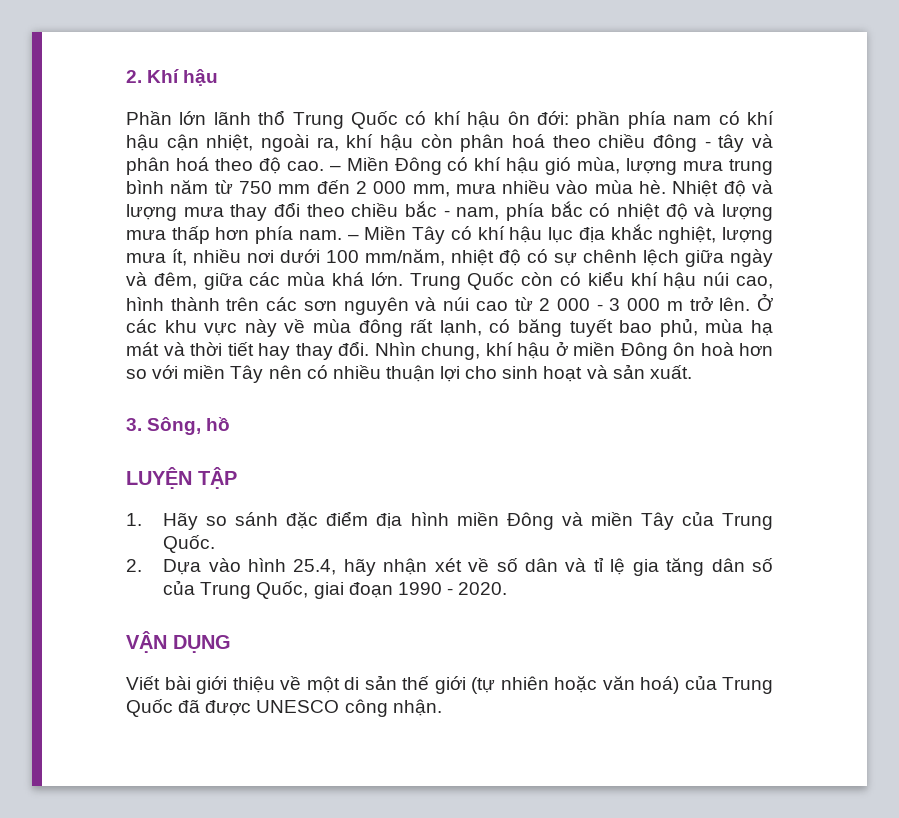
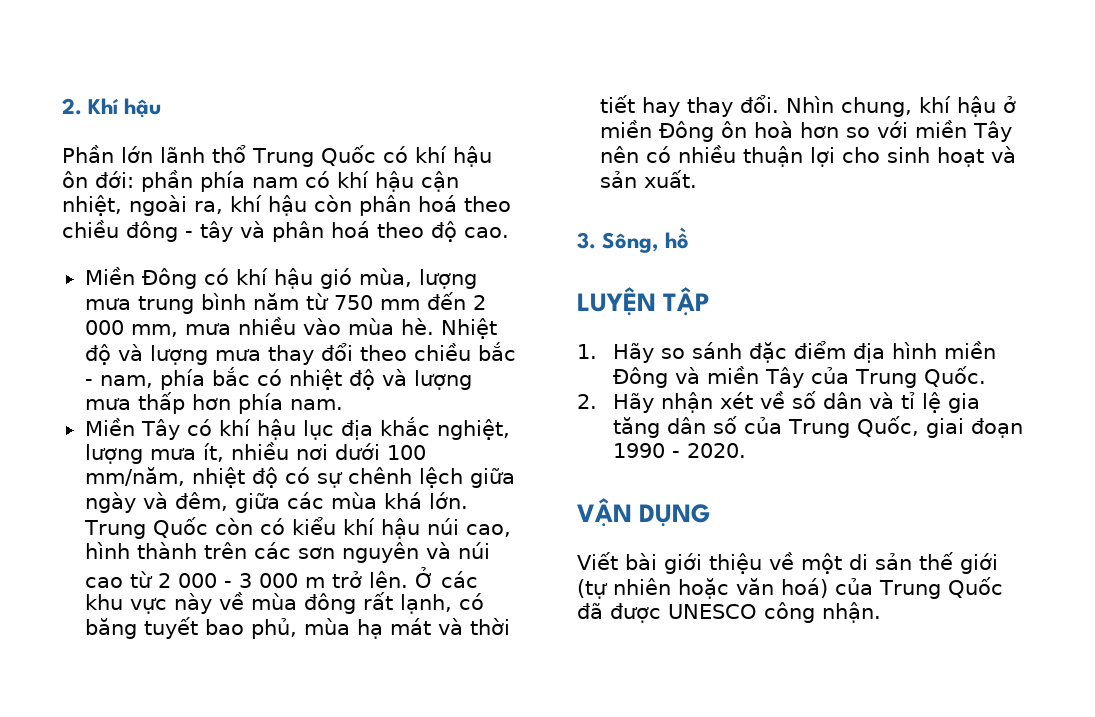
- phần phía nam có khí hậu cận nhiệt, ngoài ra, khí hậu còn phân hoá theo chiều đông - tây và phân hoá theo độ cao. – Miền Đông có khí hậu gió mùa, lượng mưa trung bình năm từ 750 mm đến 2 000 mm, mưa nhiều vào mùa hè.
+ phần phía nam có khí hậu cận nhiệt, ngoài ra, khí hậu còn phân hoá theo chiều đông - tây và phân hoá theo độ cao.
+ Miền Đông có khí hậu gió mùa, lượng mưa trung bình năm từ 750 mm đến 2 000 mm, mưa nhiều vào mùa hè.
- Nhiệt độ và lượng mưa thay đổi theo chiều bắc - nam, phía bắc có nhiệt độ và lượng mưa thấp hơn phía nam. – Miền Tây có khí hậu lục địa khắc nghiệt, lượng mưa ít, nhiều nơi dưới 100 mm/năm, nhiệt độ có sự chênh lệch giữa ngày và đêm, giữa các mùa khá lớn.
+ Nhiệt độ và lượng mưa thay đổi theo chiều bắc - nam, phía bắc có nhiệt độ và lượng mưa thấp hơn phía nam.
+ Miền Tây có khí hậu lục địa khắc nghiệt, lượng mưa ít, nhiều nơi dưới 100 mm/năm, nhiệt độ có sự chênh lệch giữa ngày và đêm, giữa các mùa khá lớn.
- 2. Dựa vào hình 25.4, hãy nhận xét về số dân và tỉ lệ gia tăng dân số của Trung Quốc, giai đoạn 1990 - 2020.
+ 2. Hãy nhận xét về số dân và tỉ lệ gia tăng dân số của Trung Quốc, giai đoạn 1990 - 2020.

